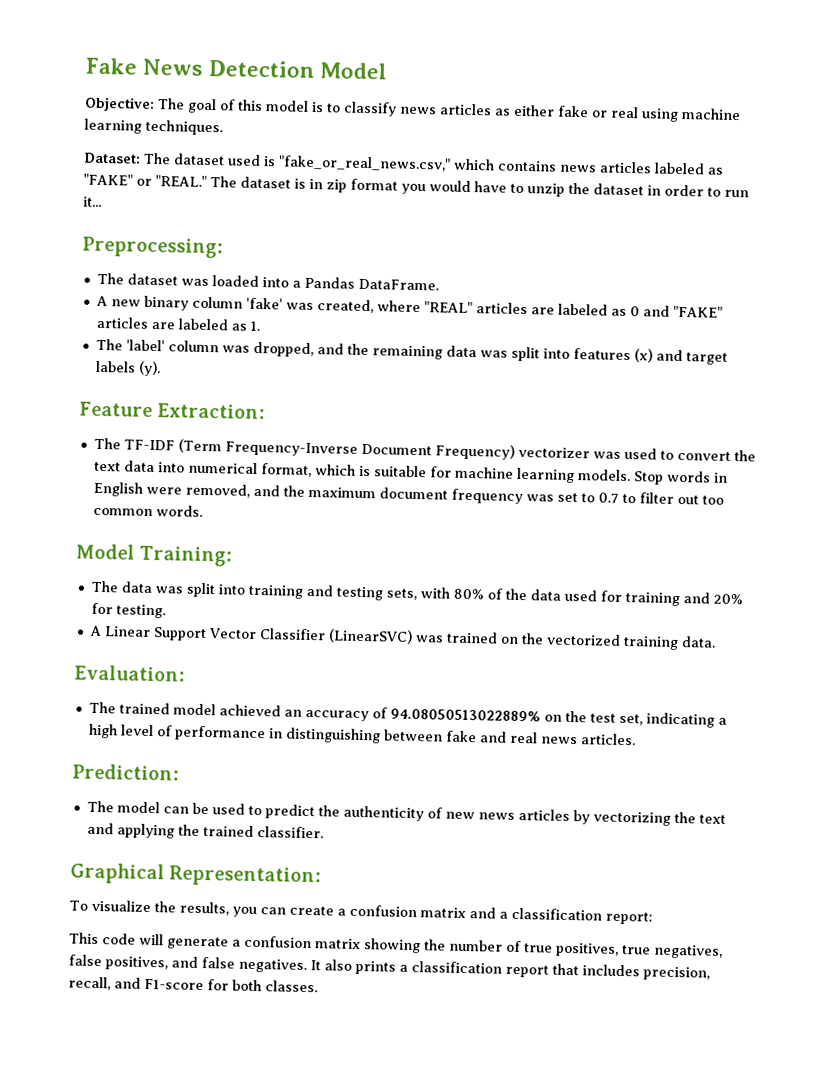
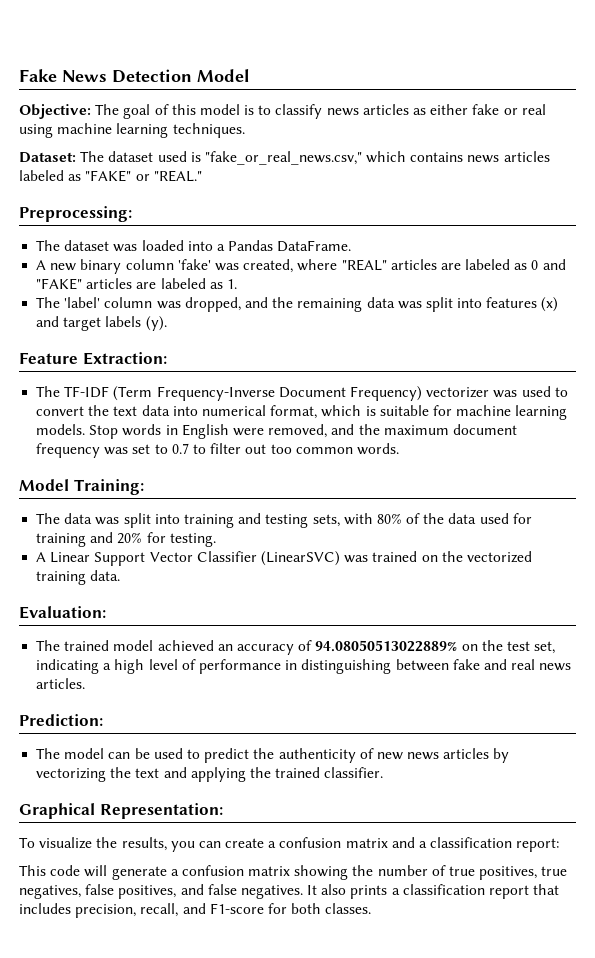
- The dataset is in zip format you would have to unzip the dataset in order to run it...

